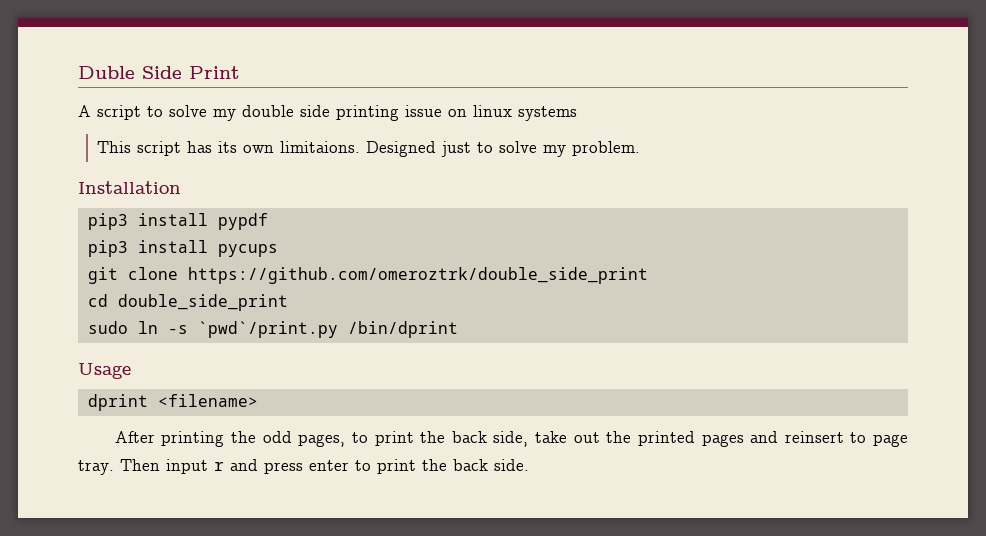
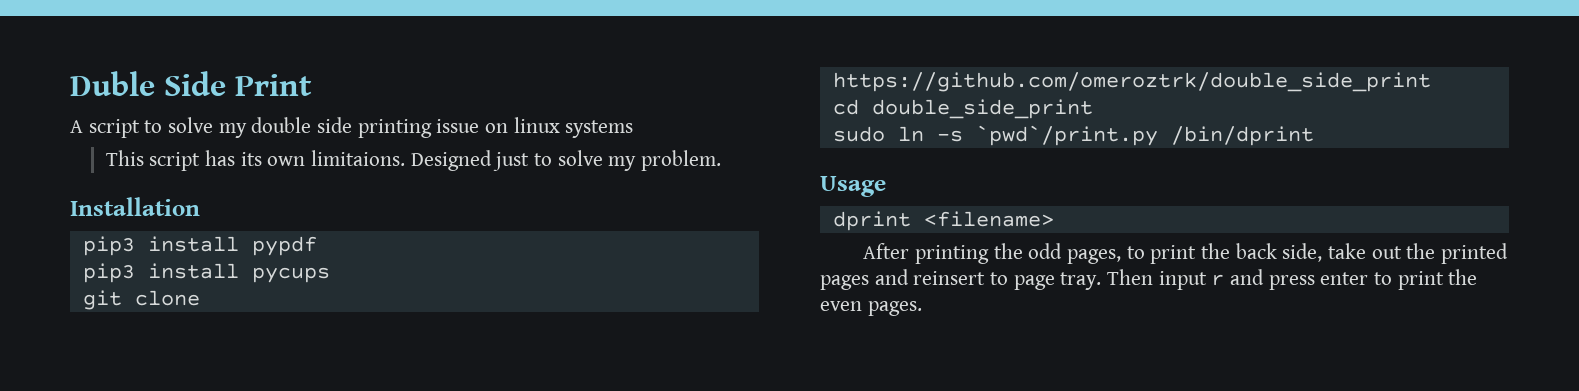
- Then input r and press enter to print the back side.
+ Then input r and press enter to print the even pages.

